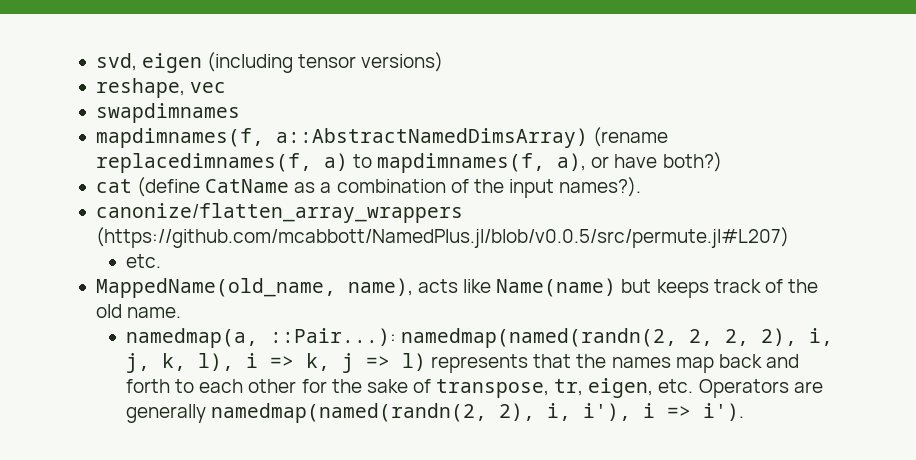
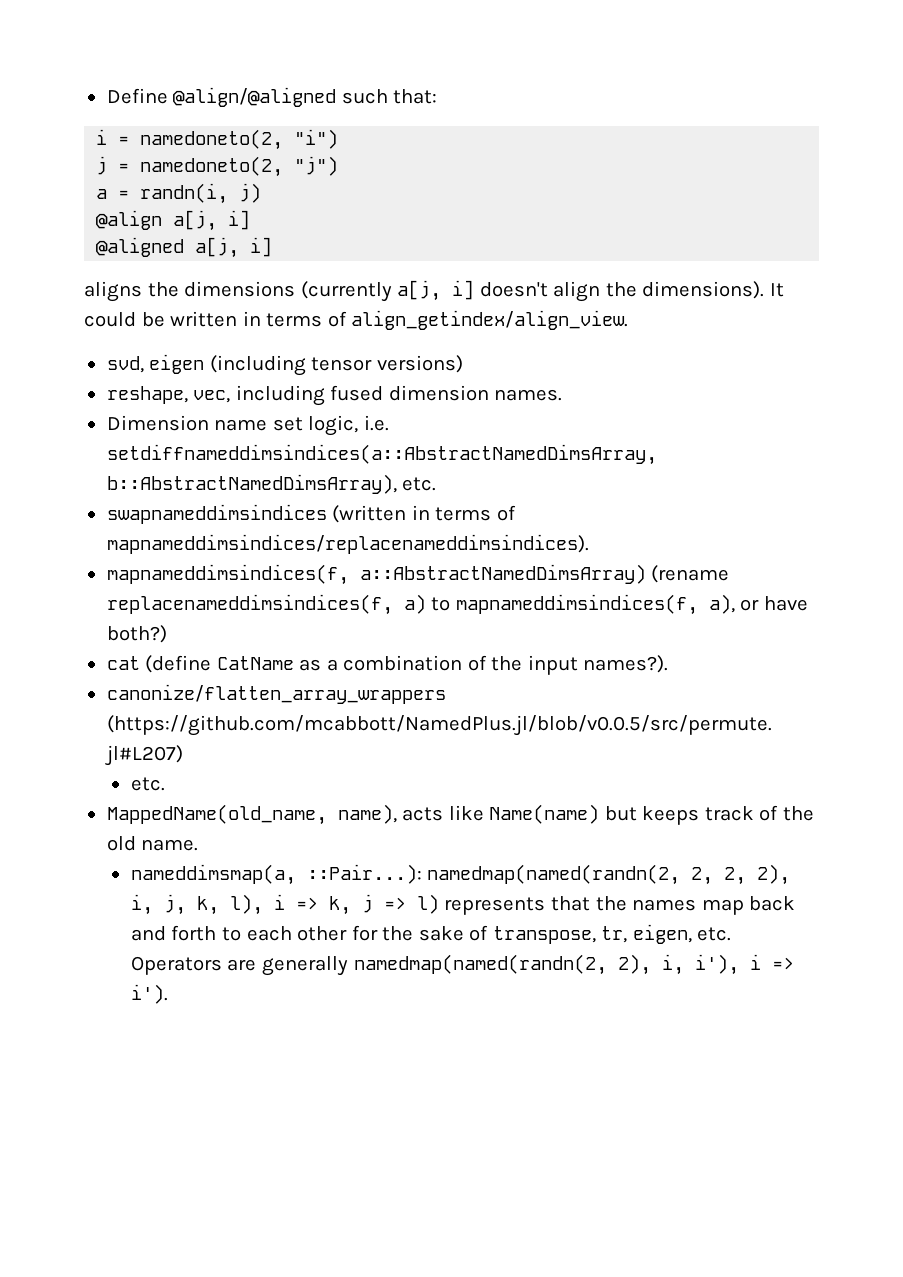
+ Define @align/@aligned such that:
+ i = namedoneto(2, "i")
+ j = namedoneto(2, "j")
+ a = randn(i, j)
+ @align a[j, i]
+ @aligned a[j, i]
+ aligns the dimensions (currently a[j, i] doesn't align the dimensions). It could be written in terms of align_getindex/align_view.
- reshape, vec
- swapdimnames
- mapdimnames(f, a::AbstractNamedDimsArray) (rename replacedimnames(f, a) to mapdimnames(f, a), or have both?)
+ reshape, vec, including fused dimension names.
+ Dimension name set logic, i.e. setdiffnameddimsindices(a::AbstractNamedDimsArray, b::AbstractNamedDimsArray), etc.
+ swapnameddimsindices (written in terms of mapnameddimsindices/replacenameddimsindices).
+ mapnameddimsindices(f, a::AbstractNamedDimsArray) (rename replacenameddimsindices(f, a) to mapnameddimsindices(f, a), or have both?)
- namedmap(a, ::Pair...): namedmap(named(randn(2, 2, 2, 2), i, j, k, l), i => k, j => l) represents that the names map back and forth to each other for the sake of transpose, tr, eigen, etc. Operators are generally namedmap(named(randn(2, 2), i, i'), i => i').
+ nameddimsmap(a, ::Pair...): namedmap(named(randn(2, 2, 2, 2), i, j, k, l), i => k, j => l) represents that the names map back and forth to each other for the sake of transpose, tr, eigen, etc. Operators are generally namedmap(named(randn(2, 2), i, i'), i => i').

